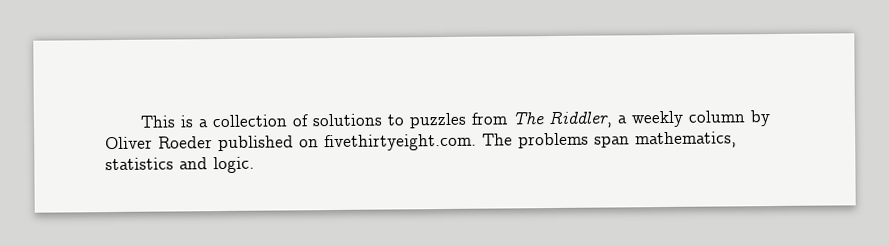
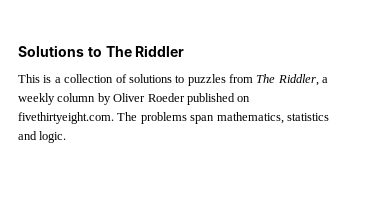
+ Solutions to The Riddler

